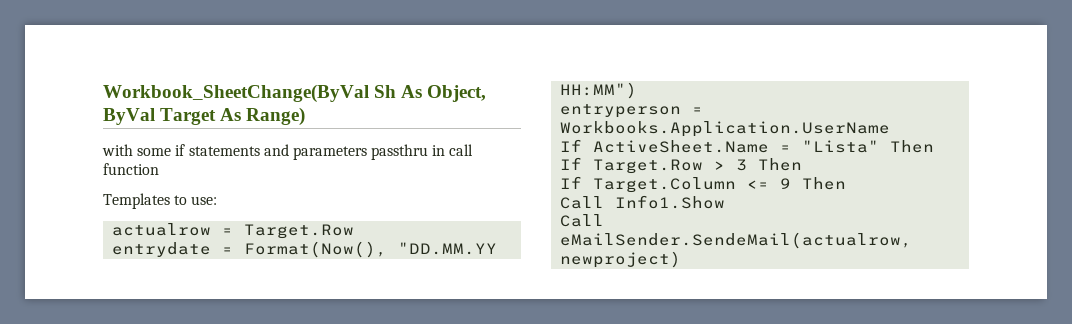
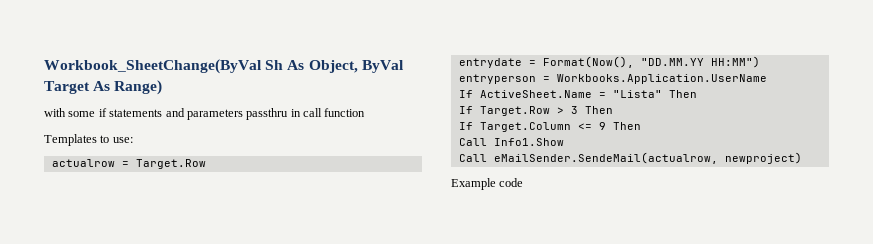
+ Example code

